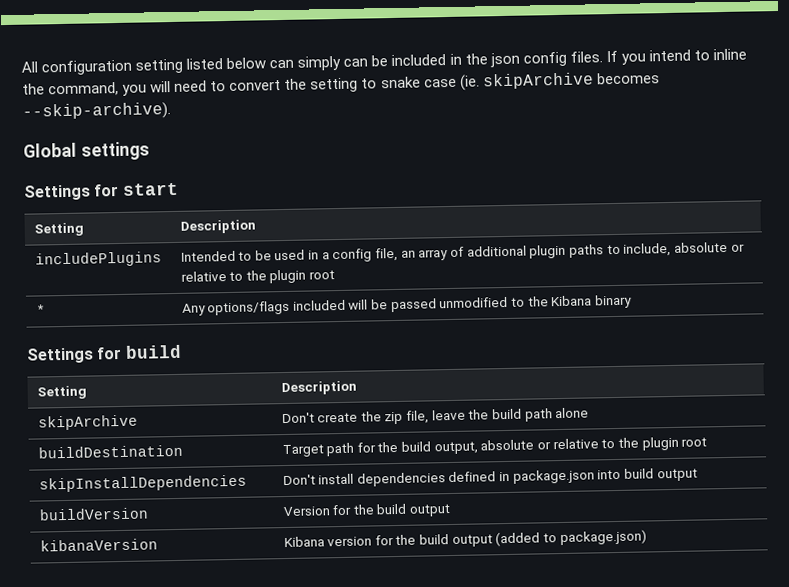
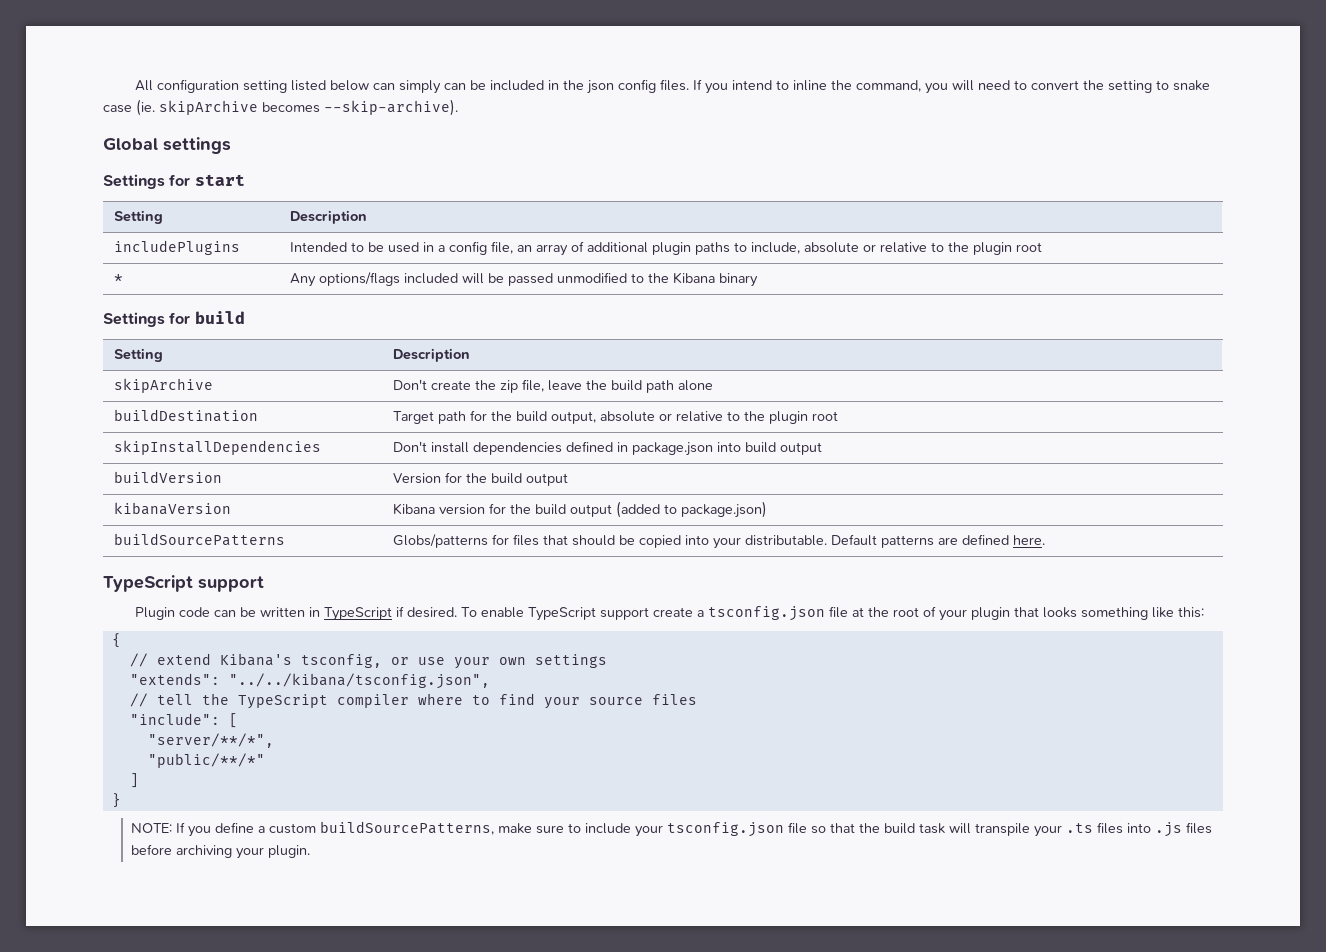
+ buildSourcePatterns | Globs/patterns for files that should be copied into your distributable. Default patterns are defined here.
+ TypeScript support
+ Plugin code can be written in TypeScript if desired. To enable TypeScript support create a tsconfig.json file at the root of your plugin that looks something like this:
+ {
+ // extend Kibana's tsconfig, or use your own settings
+ "extends": "../../kibana/tsconfig.json",
+ // tell the TypeScript compiler where to find your source files
+ "include": [
+ "server/**/*",
+ "public/**/*"
+ ]
+ }
+ NOTE: If you define a custom buildSourcePatterns, make sure to include your tsconfig.json file so that the build task will transpile your .ts files into .js files before archiving your plugin.

